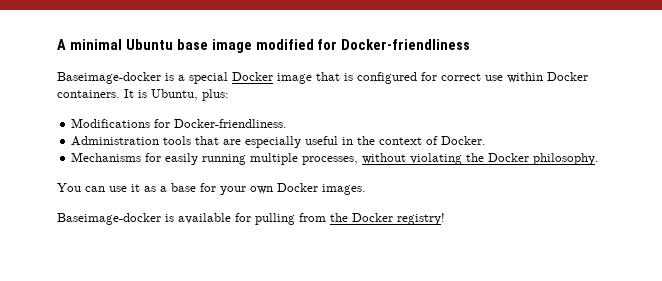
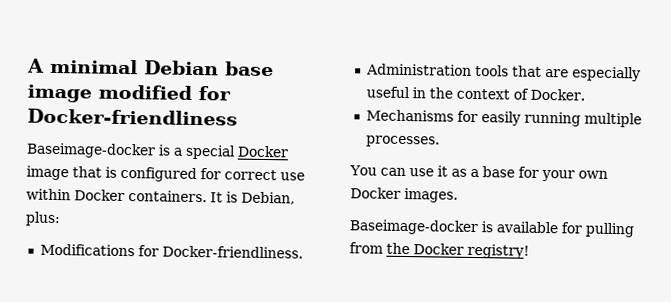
- A minimal Ubuntu base image modified for Docker-friendliness
+ A minimal Debian base image modified for Docker-friendliness
- It is Ubuntu, plus:
+ It is Debian, plus:
- Mechanisms for easily running multiple processes, without violating the Docker philosophy.
+ Mechanisms for easily running multiple processes.

